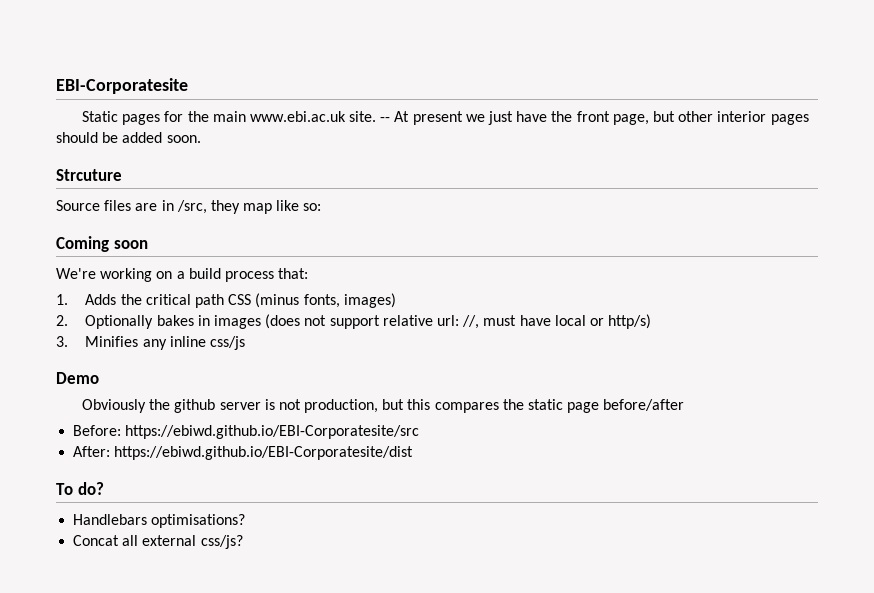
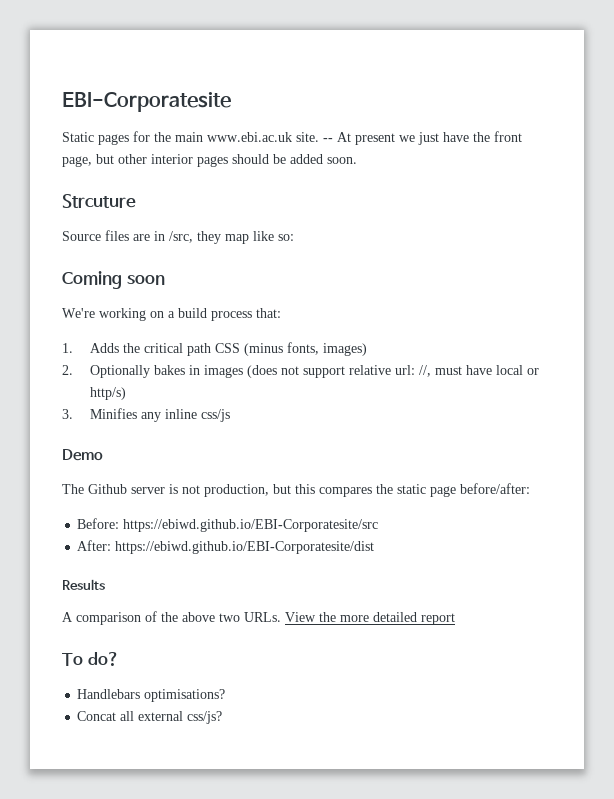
- Obviously the github server is not production, but this compares the static page before/after
+ The Github server is not production, but this compares the static page before/after:
+ Results
+ A comparison of the above two URLs. View the more detailed report

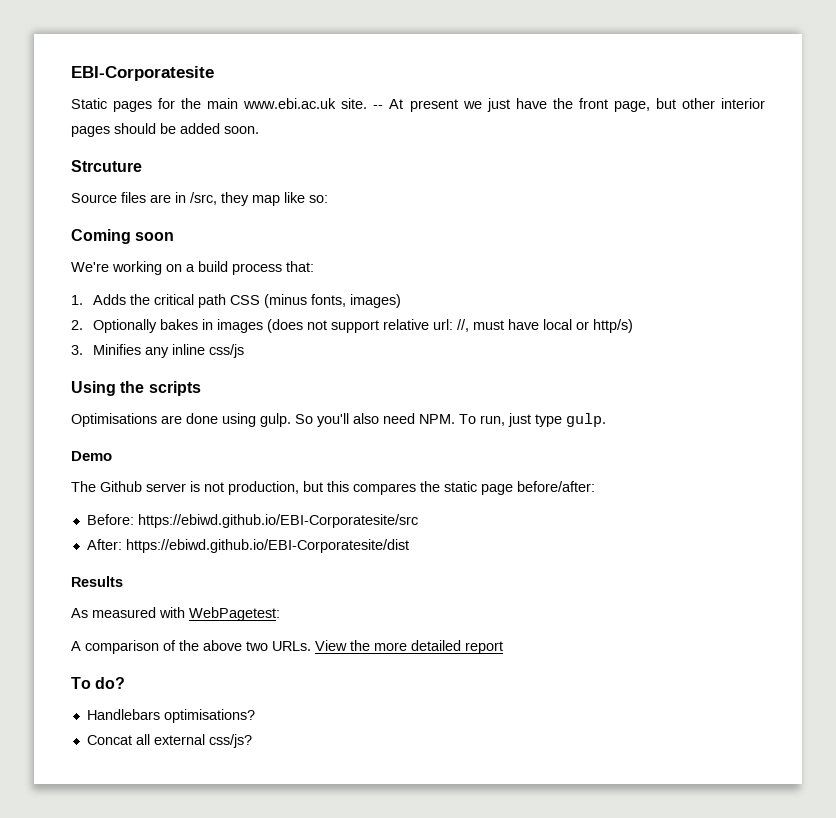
+ Using the scripts
+ Optimisations are done using gulp. So you'll also need NPM. To run, just type gulp.
+ As measured with WebPagetest:

